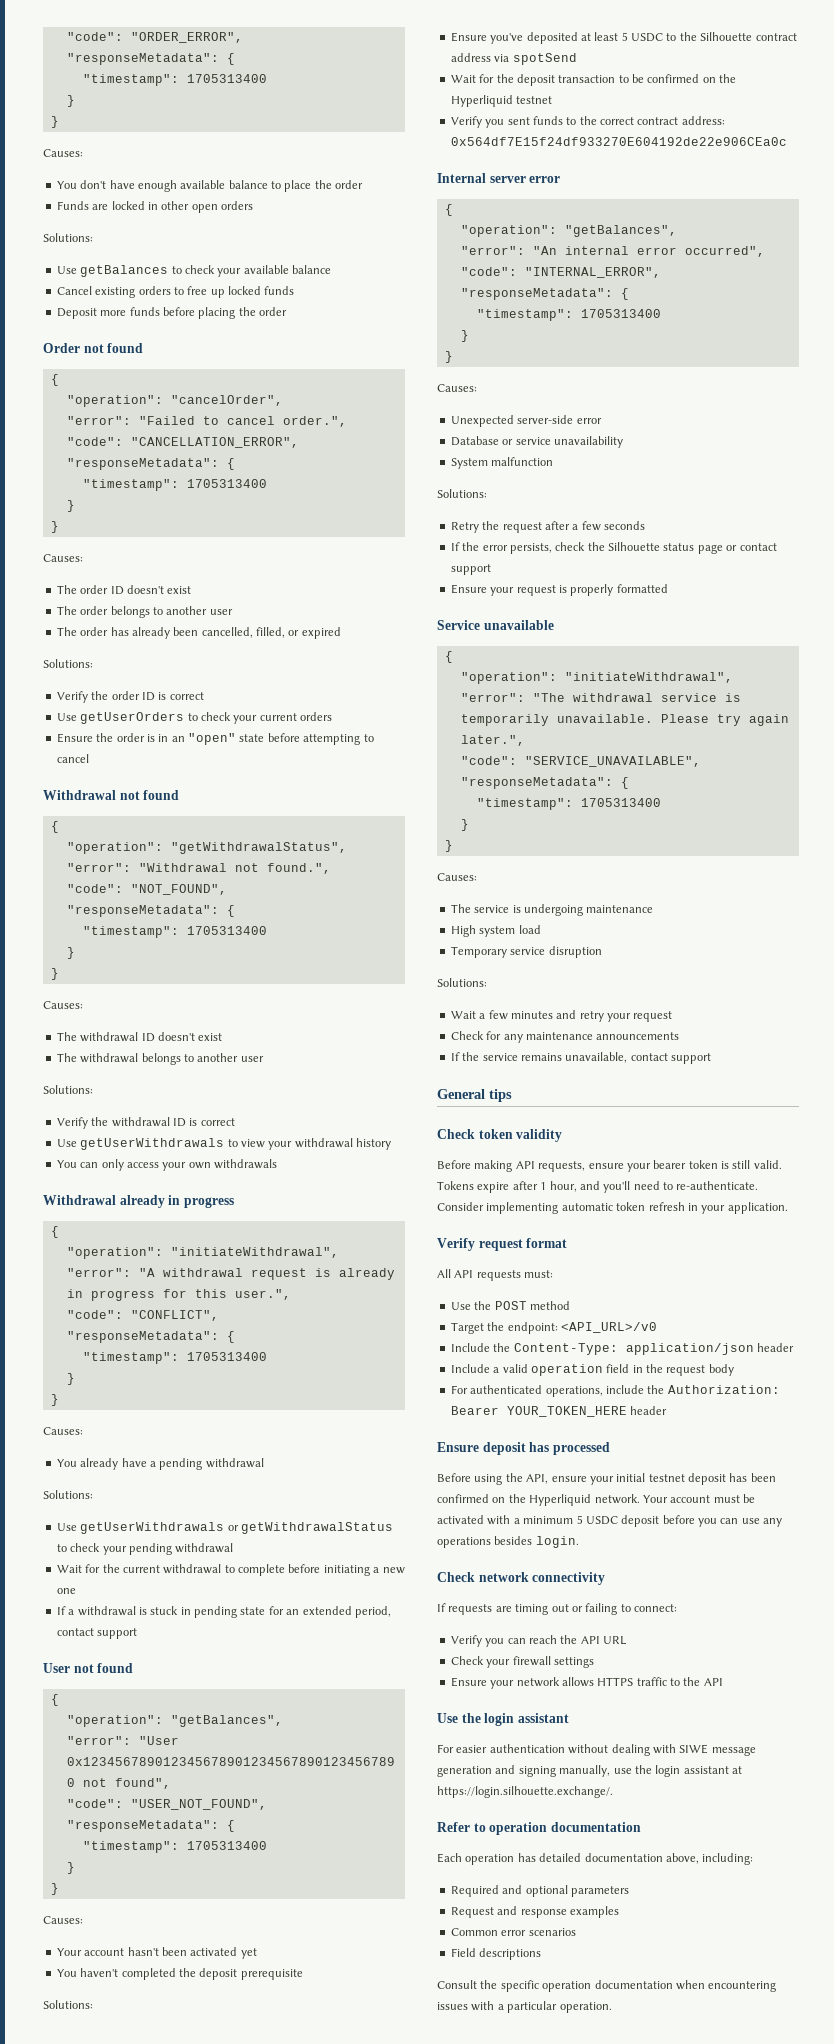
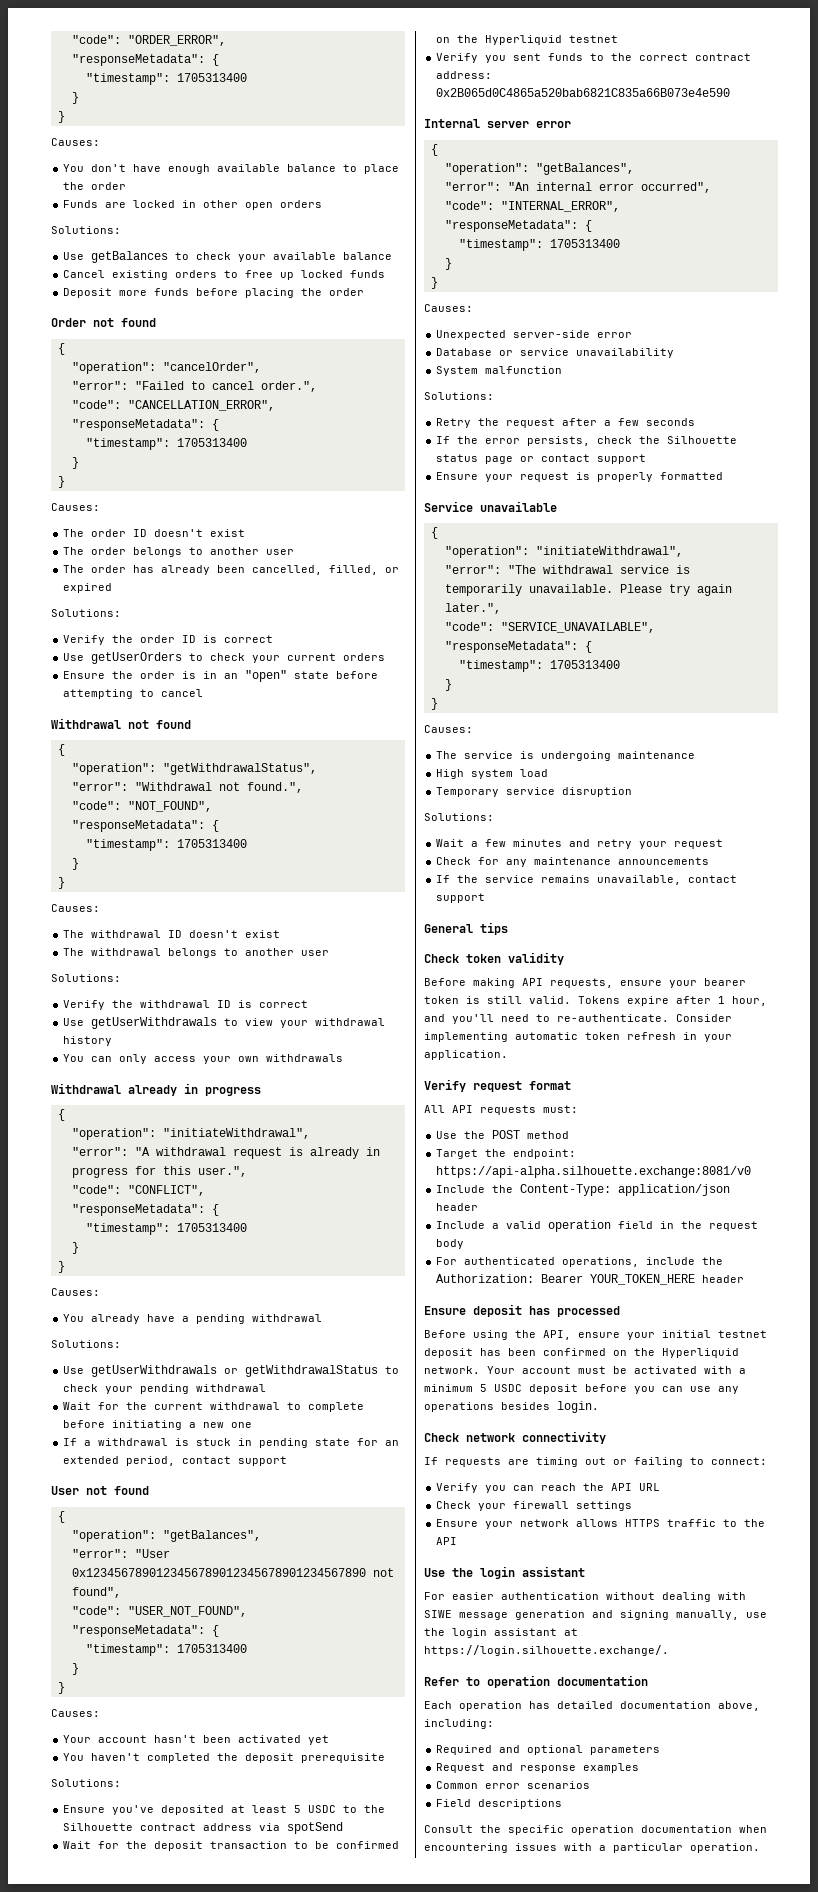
- Verify you sent funds to the correct contract address: 0x564df7E15f24df933270E604192de22e906CEa0c
+ Verify you sent funds to the correct contract address: 0x2B065d0C4865a520bab6821C835a66B073e4e590
- Target the endpoint: <API_URL>/v0
+ Target the endpoint: https://api-alpha.silhouette.exchange:8081/v0

